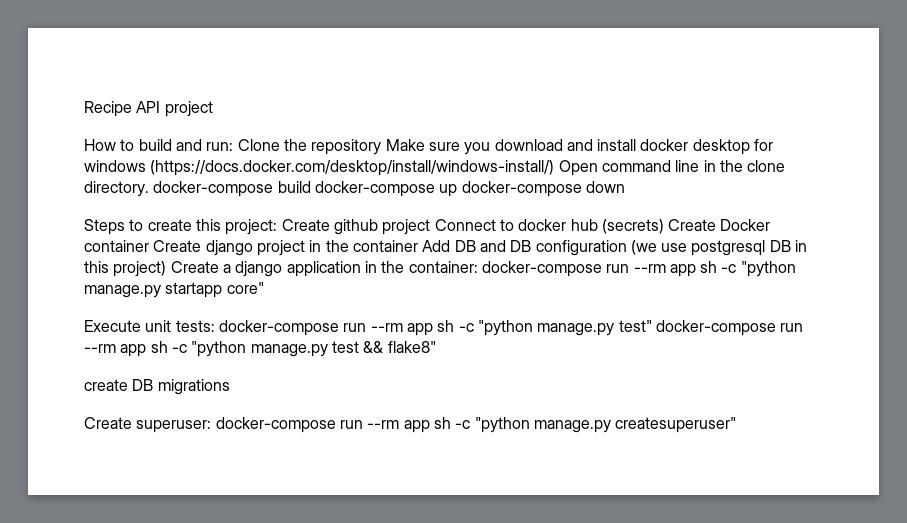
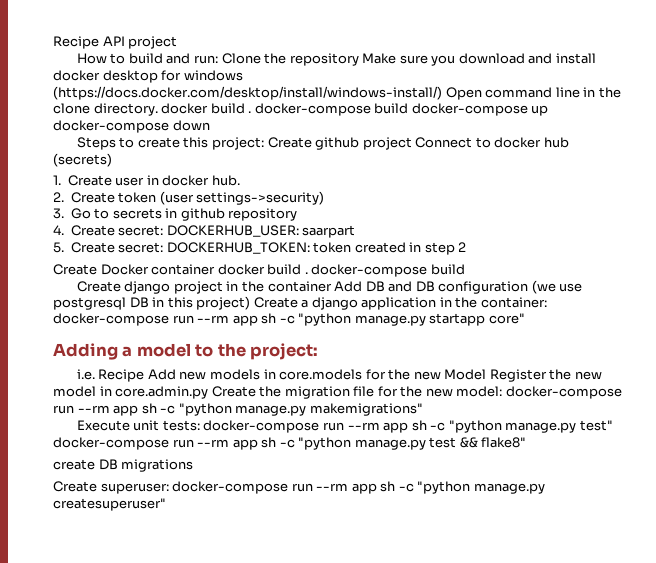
- How to build and run: Clone the repository Make sure you download and install docker desktop for windows (https://docs.docker.com/desktop/install/windows-install/) Open command line in the clone directory. docker-compose build docker-compose up docker-compose down
+ How to build and run: Clone the repository Make sure you download and install docker desktop for windows (https://docs.docker.com/desktop/install/windows-install/) Open command line in the clone directory. docker build . docker-compose build docker-compose up docker-compose down
- Steps to create this project: Create github project Connect to docker hub (secrets) Create Docker container Create django project in the container Add DB and DB configuration (we use postgresql DB in this project) Create a django application in the container: docker-compose run --rm app sh -c "python manage.py startapp core"
+ Steps to create this project: Create github project Connect to docker hub (secrets)
+ 1. Create user in docker hub.
+ 2. Create token (user settings->security)
+ 3. Go to secrets in github repository
+ 4. Create secret: DOCKERHUB_USER: saarpart
+ 5. Create secret: DOCKERHUB_TOKEN: token created in step 2
+ Create Docker container docker build . docker-compose build
+ Create django project in the container Add DB and DB configuration (we use postgresql DB in this project) Create a django application in the container: docker-compose run --rm app sh -c "python manage.py startapp core"
+ Adding a model to the project:
+ i.e. Recipe Add new models in core.models for the new Model Register the new model in core.admin.py Create the migration file for the new model: docker-compose run --rm app sh -c "python manage.py makemigrations"

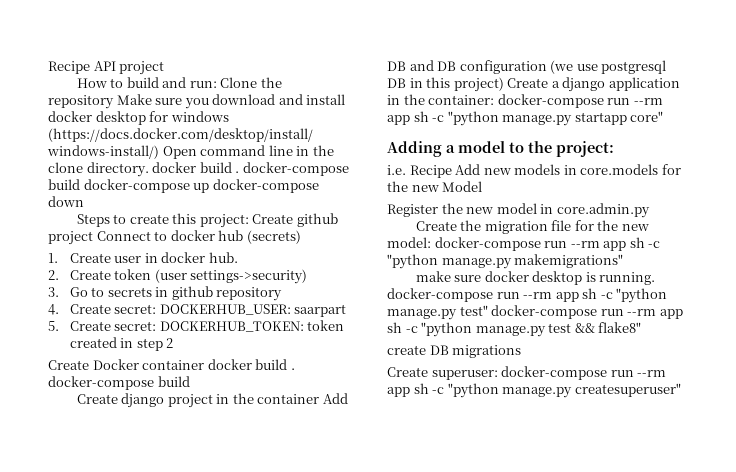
- i.e. Recipe Add new models in core.models for the new Model Register the new model in core.admin.py Create the migration file for the new model: docker-compose run --rm app sh -c "python manage.py makemigrations"
+ i.e. Recipe Add new models in core.models for the new Model
+ Register the new model in core.admin.py
+ Create the migration file for the new model: docker-compose run --rm app sh -c "python manage.py makemigrations"
- Execute unit tests: docker-compose run --rm app sh -c "python manage.py test" docker-compose run --rm app sh -c "python manage.py test && flake8"
+ make sure docker desktop is running. docker-compose run --rm app sh -c "python manage.py test" docker-compose run --rm app sh -c "python manage.py test && flake8"

